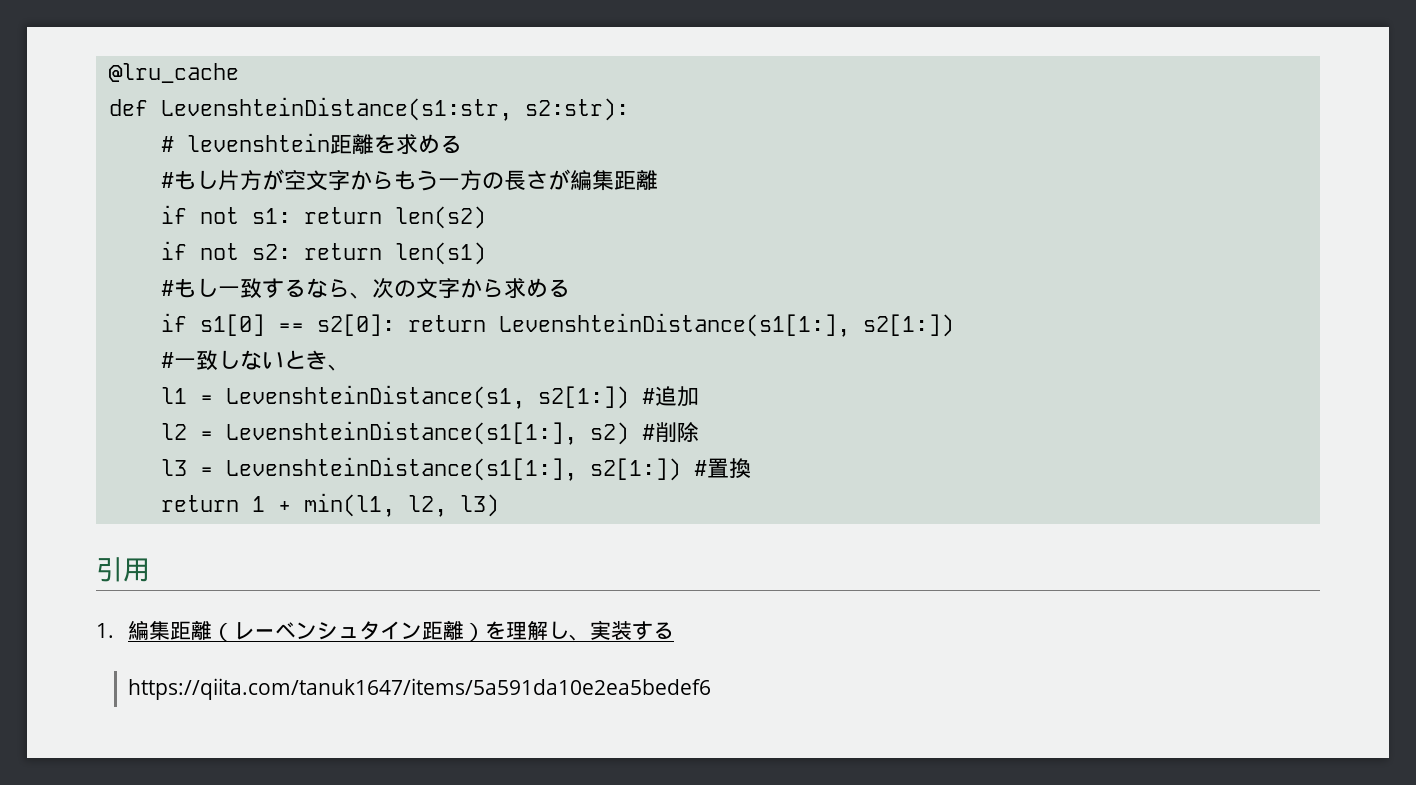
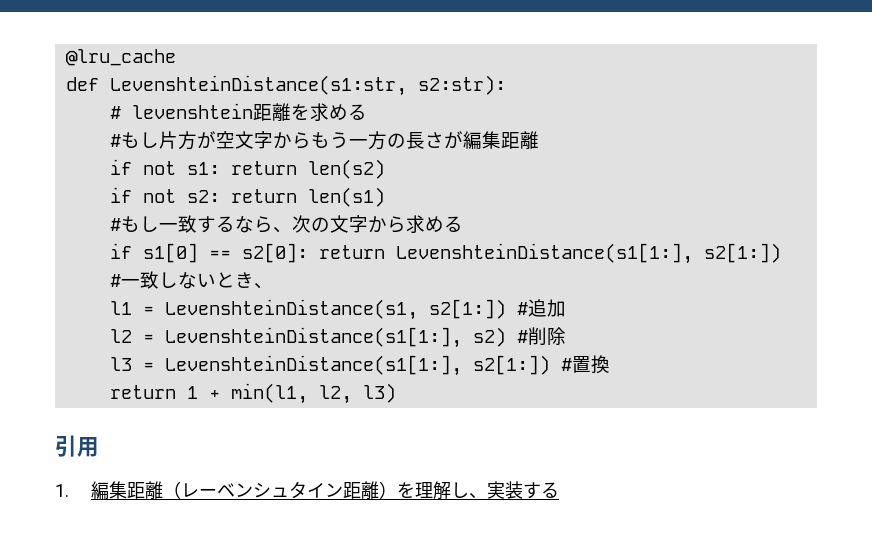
- https://qiita.com/tanuk1647/items/5a591da10e2ea5bedef6

